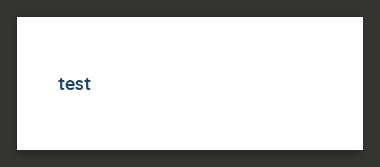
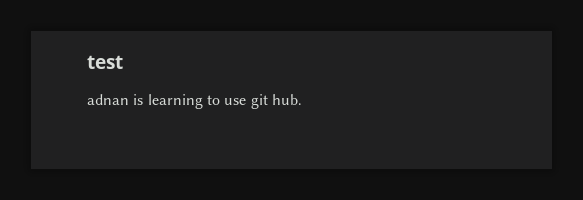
+ adnan is learning to use git hub.

